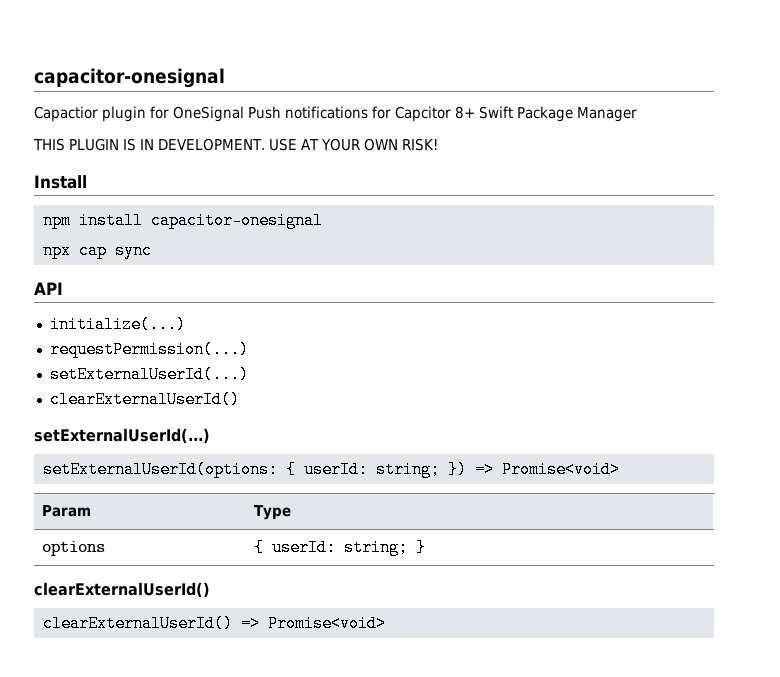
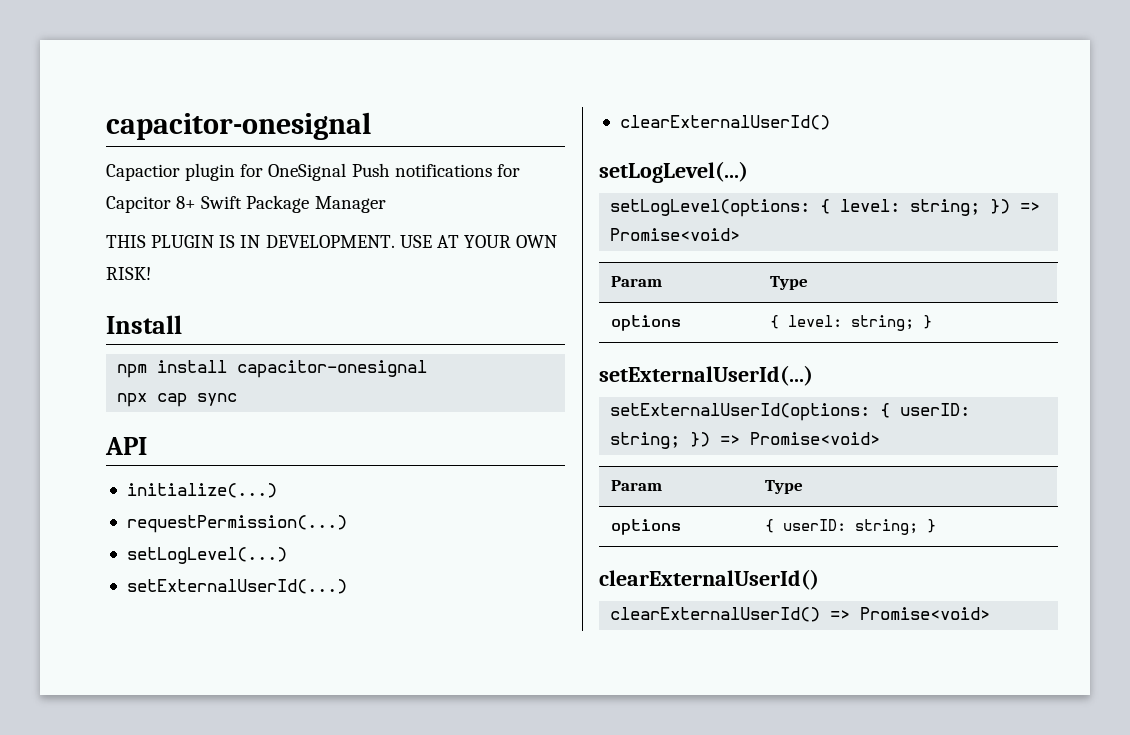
  requestPermission(...)
+ setLogLevel(...)
  setExternalUserId(...)
  clearExternalUserId()
+ setLogLevel(...)
+ setLogLevel(options: { level: string; }) => Promise<void>
+ Param | Type
+ options | { level: string; }
  setExternalUserId(...)
- setExternalUserId(options: { userId: string; }) => Promise<void>
+ setExternalUserId(options: { userID: string; }) => Promise<void>
  Param | Type
- options | { userId: string; }
+ options | { userID: string; }

